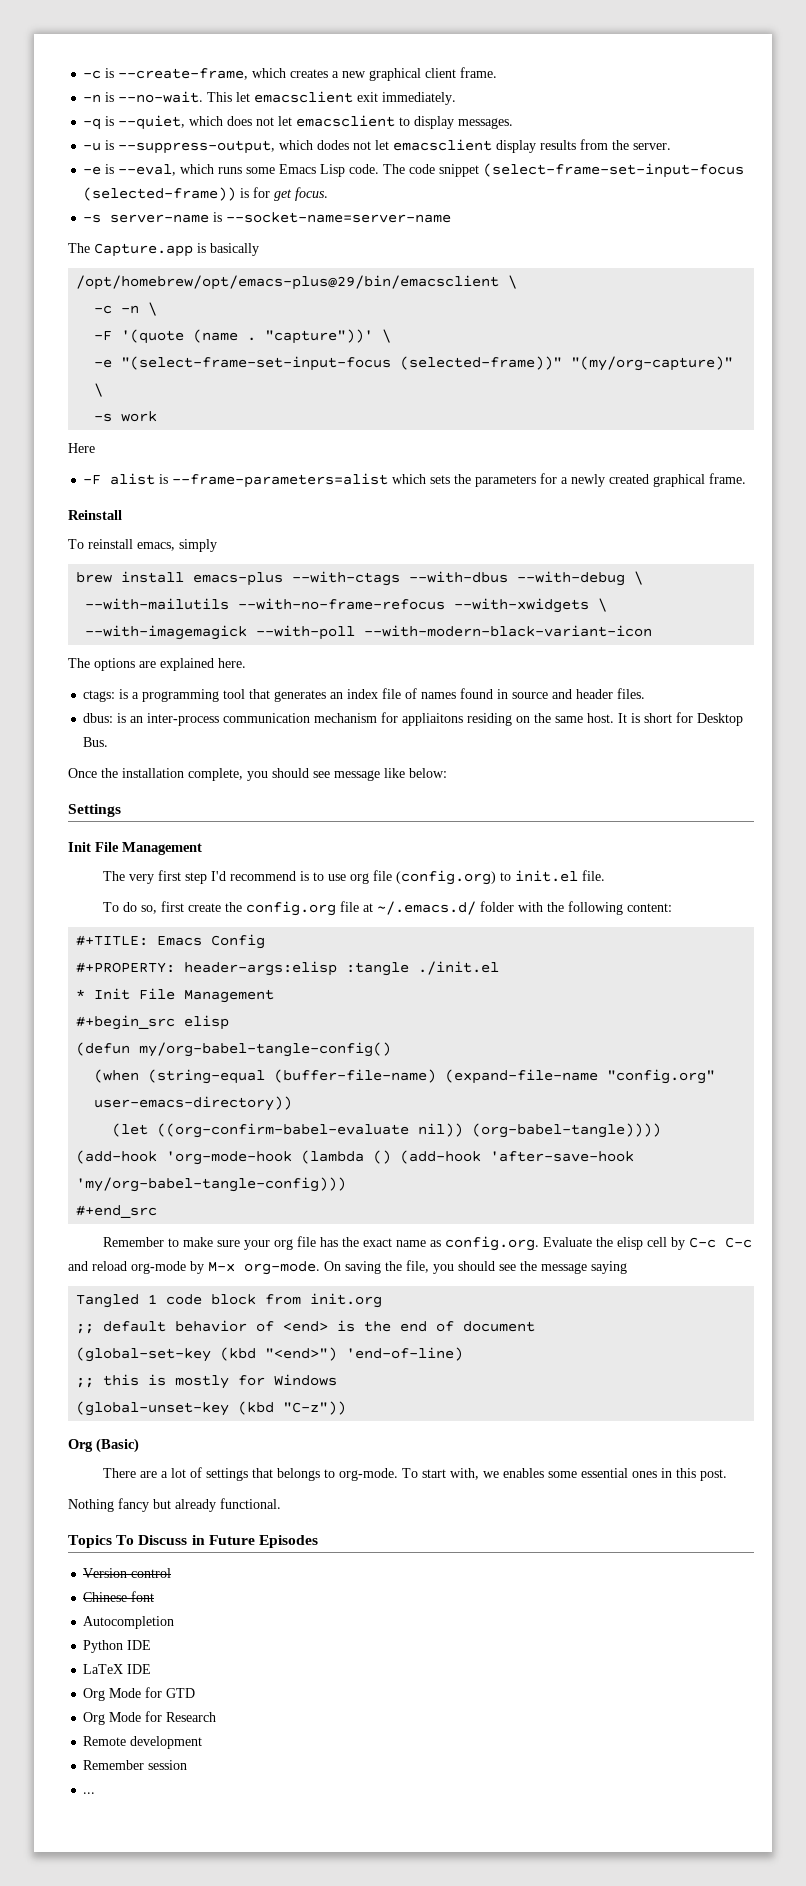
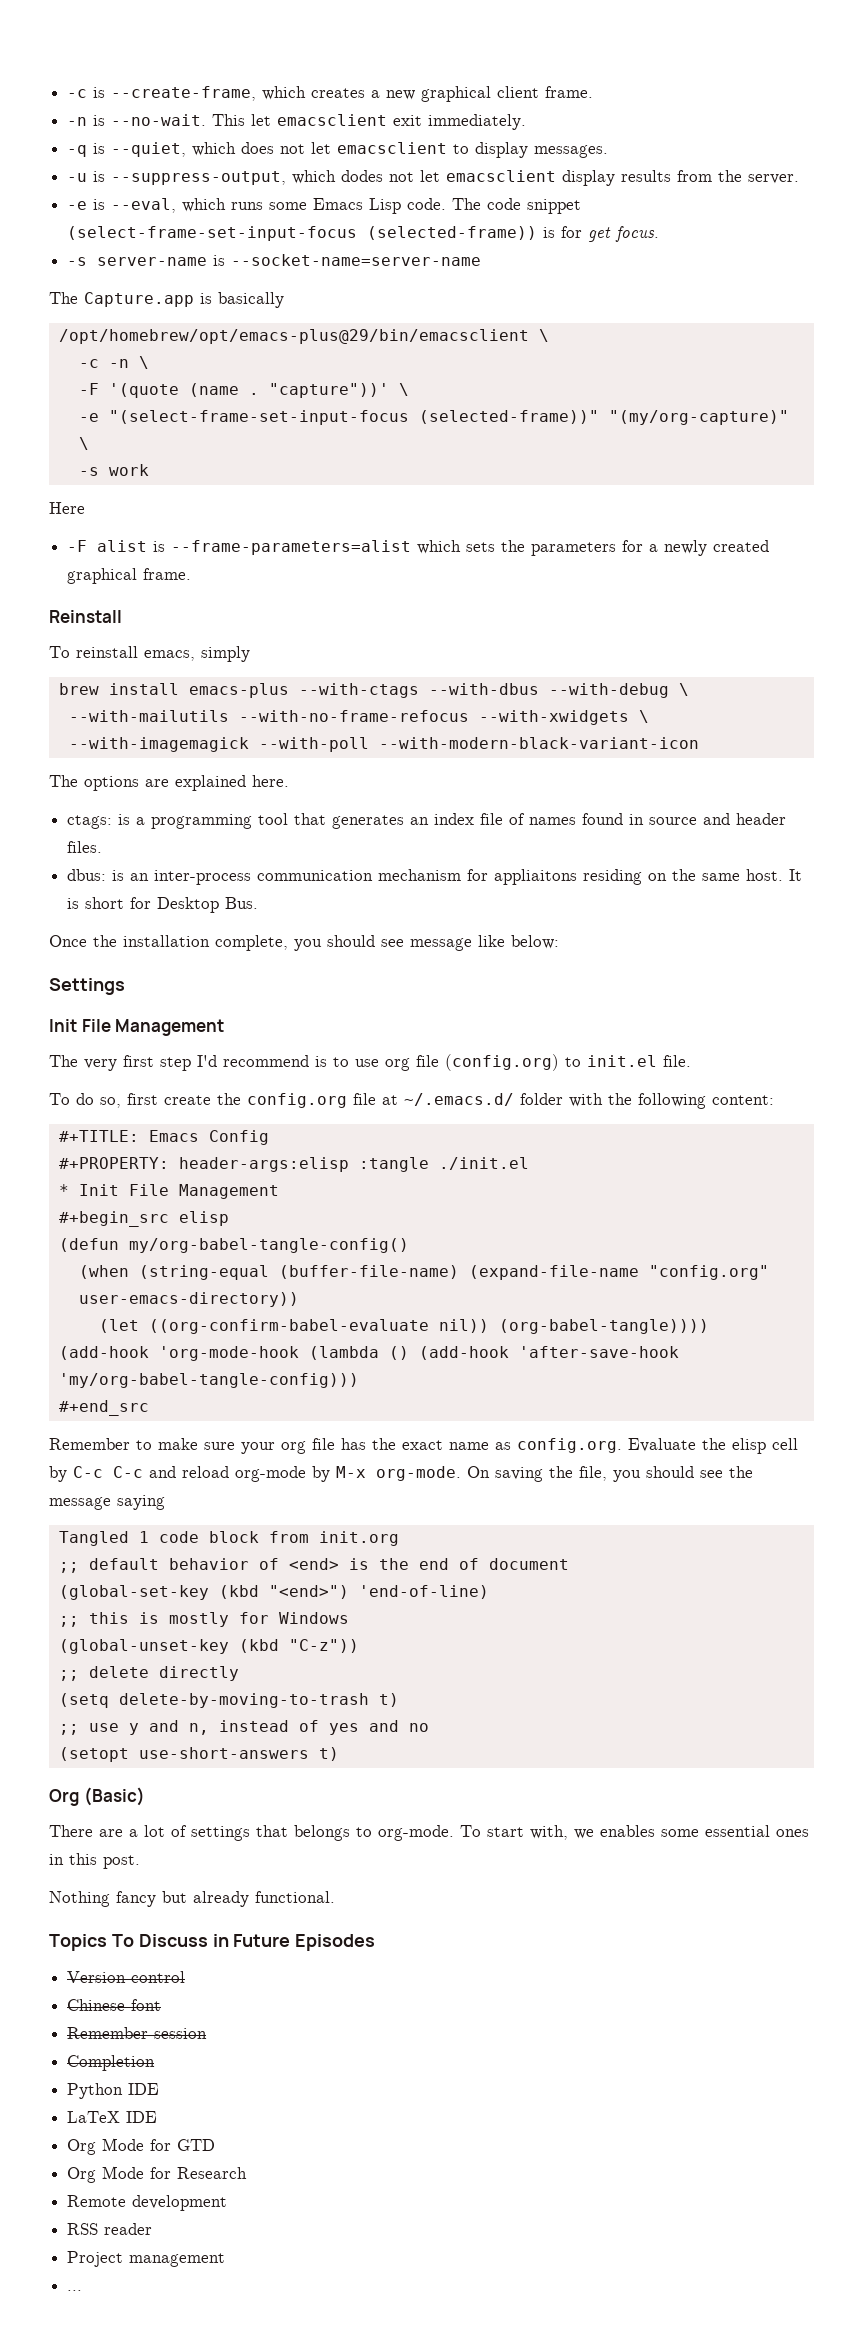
+ ;; delete directly
+ (setq delete-by-moving-to-trash t)
+ ;; use y and n, instead of yes and no
+ (setopt use-short-answers t)
- Autocompletion
+ Remember session
+ Completion
- Remember session
+ RSS reader
+ Project management

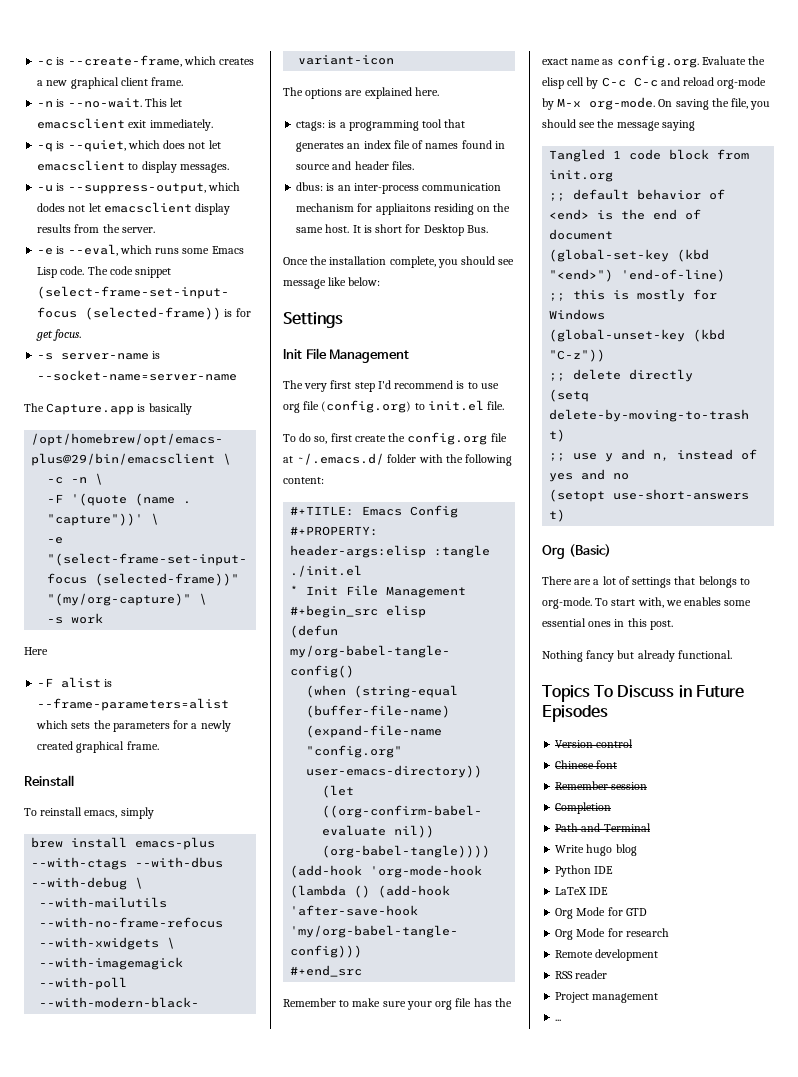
+ Path and Terminal
+ Write hugo blog
- Org Mode for Research
+ Org Mode for research

